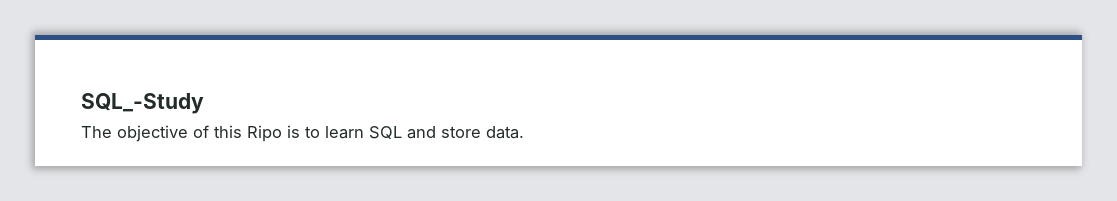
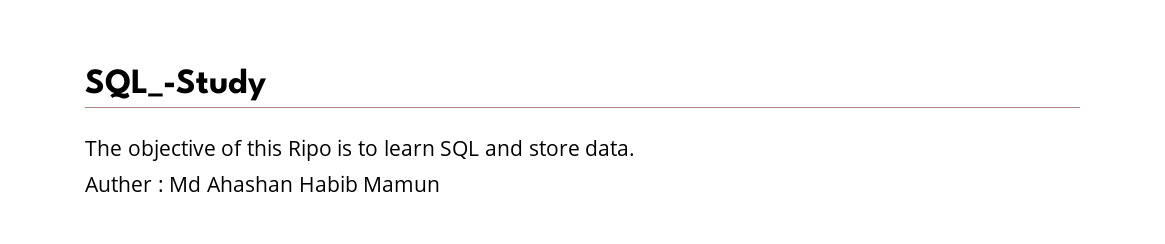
+ Auther : Md Ahashan Habib Mamun

